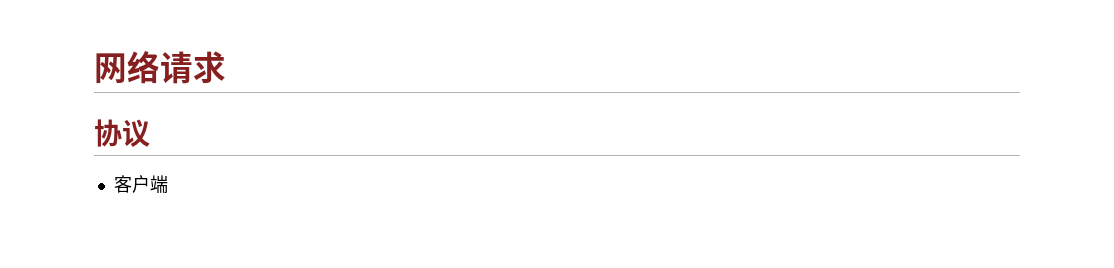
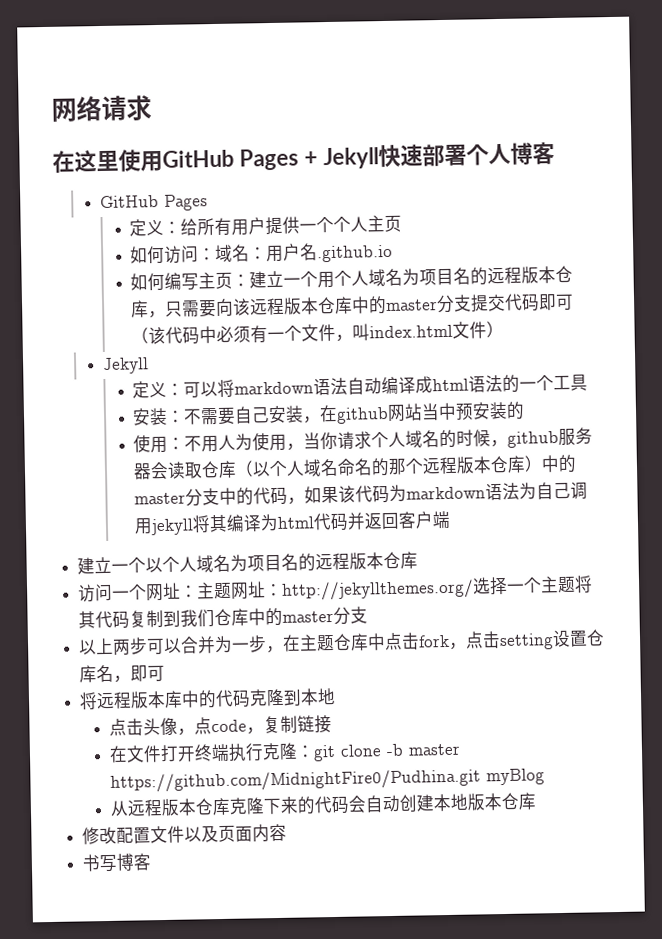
- 协议
- 客户端
+ 在这里使用GitHub Pages + Jekyll快速部署个人博客
+ GitHub Pages
+ 定义：给所有用户提供一个个人主页
+ 如何访问：域名：用户名.github.io
+ 如何编写主页：建立一个用个人域名为项目名的远程版本仓库，只需要向该远程版本仓库中的master分支提交代码即可（该代码中必须有一个文件，叫index.html文件）
+ Jekyll
+ 定义：可以将markdown语法自动编译成html语法的一个工具
+ 安装：不需要自己安装，在github网站当中预安装的
+ 使用：不用人为使用，当你请求个人域名的时候，github服务器会读取仓库（以个人域名命名的那个远程版本仓库）中的master分支中的代码，如果该代码为markdown语法为自己调用jekyll将其编译为html代码并返回客户端
+ 建立一个以个人域名为项目名的远程版本仓库
+ 访问一个网址：主题网址：http://jekyllthemes.org/选择一个主题将其代码复制到我们仓库中的master分支
+ 以上两步可以合并为一步，在主题仓库中点击fork，点击setting设置仓库名，即可
+ 将远程版本库中的代码克隆到本地
+ 点击头像，点code，复制链接
+ 在文件打开终端执行克隆：git clone -b master https://github.com/MidnightFire0/Pudhina.git myBlog
+ 从远程版本仓库克隆下来的代码会自动创建本地版本仓库
+ 修改配置文件以及页面内容
+ 书写博客

